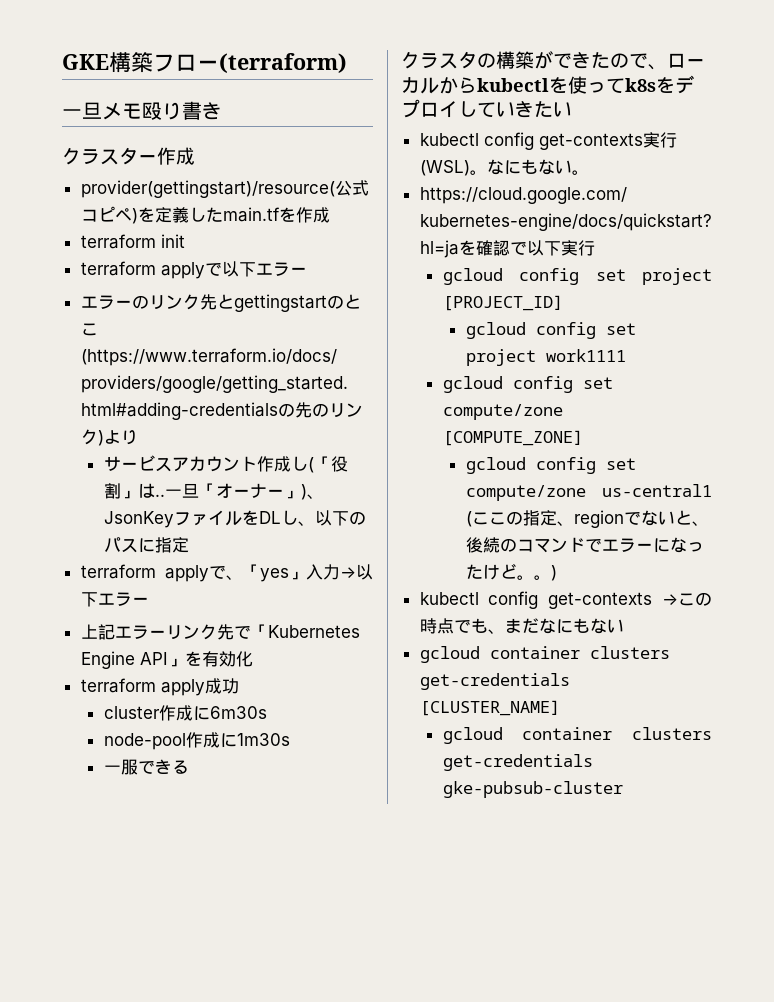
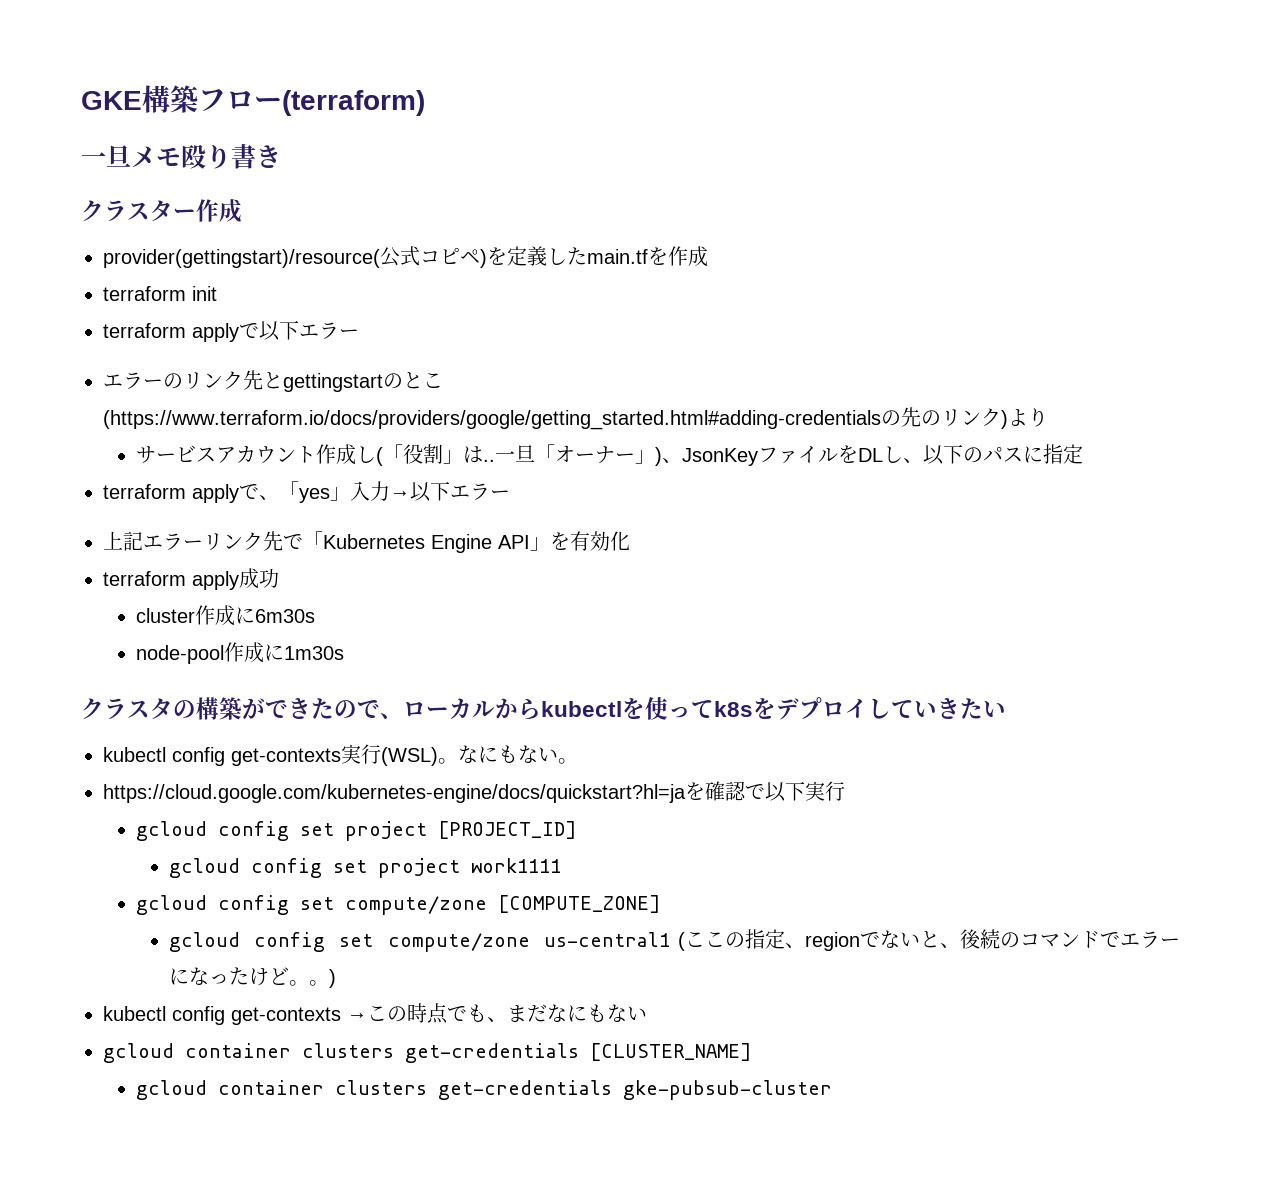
- 一服できる

